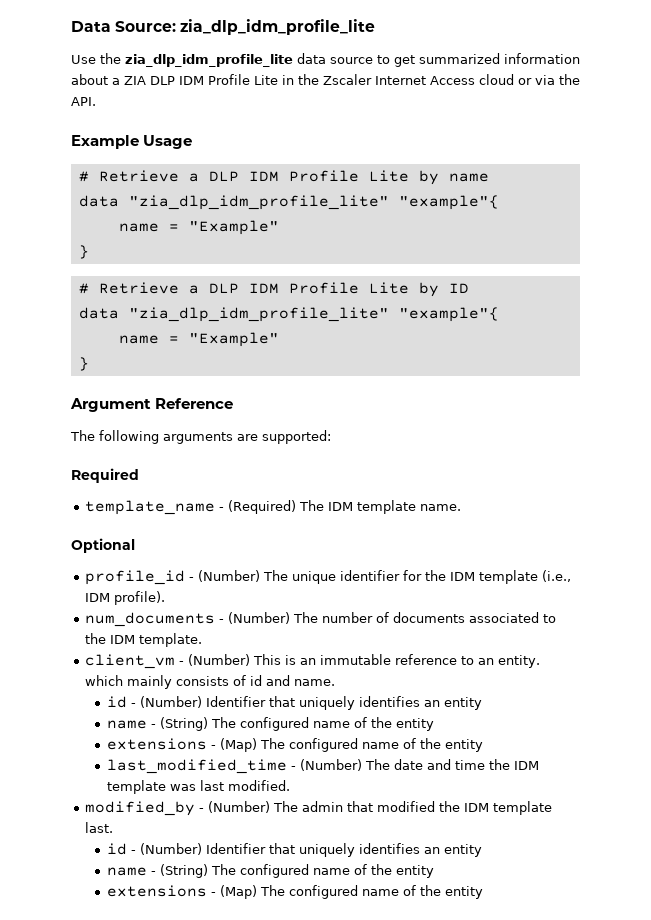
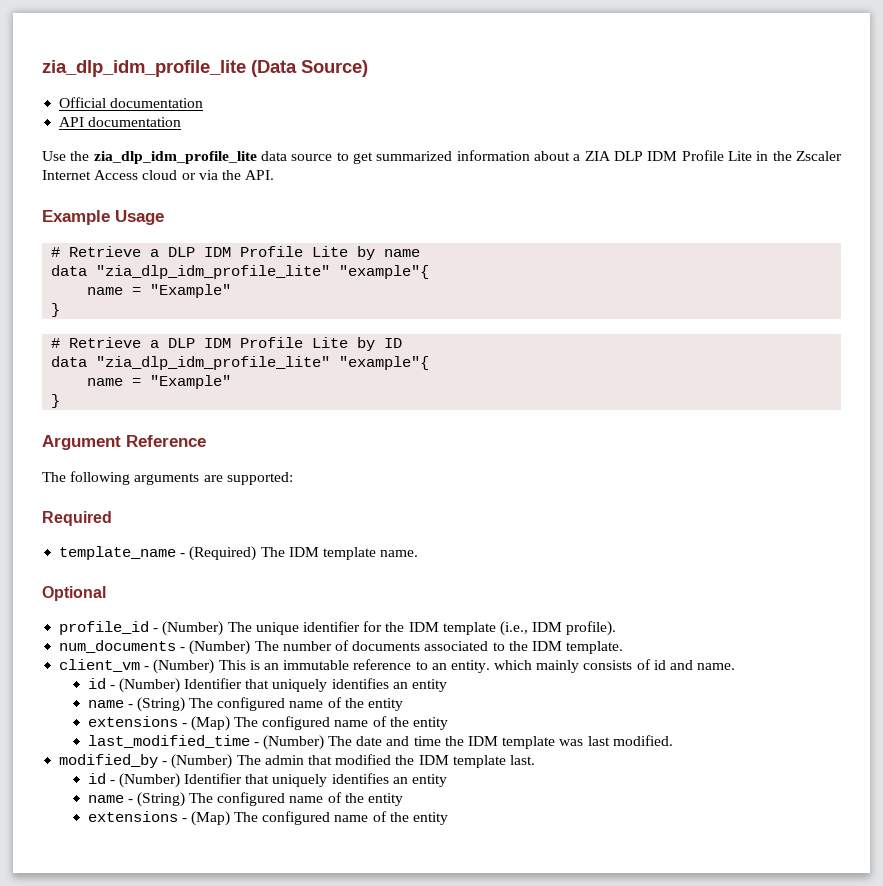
- Data Source: zia_dlp_idm_profile_lite
+ zia_dlp_idm_profile_lite (Data Source)
+ Official documentation
+ API documentation

